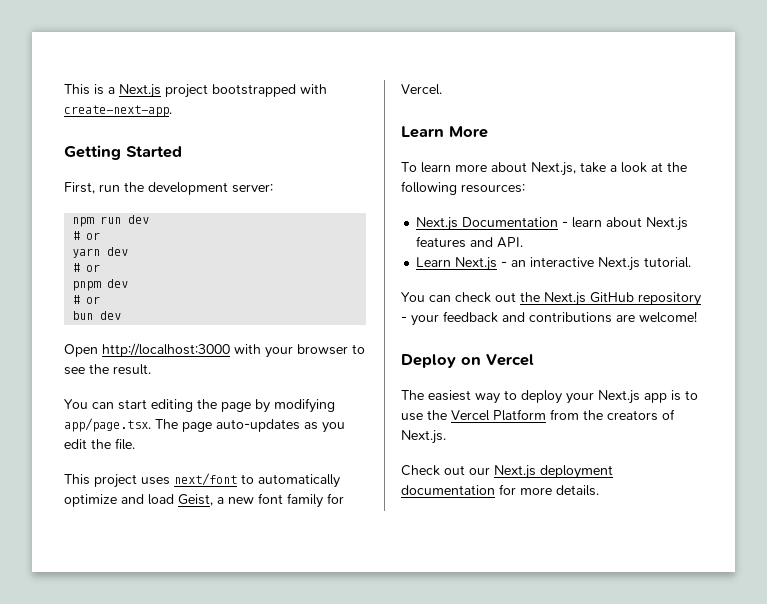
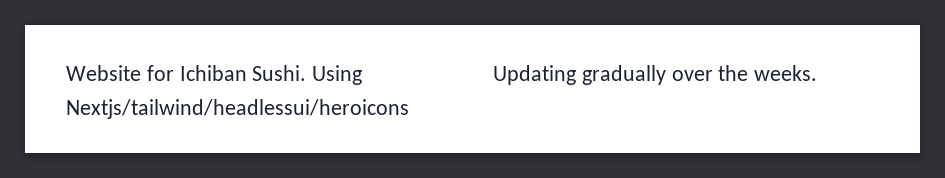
- This is a Next.js project bootstrapped with create-next-app.
- Getting Started
- First, run the development server:
- npm run dev
- # or
- yarn dev
- # or
- pnpm dev
- # or
- bun dev
- Open http://localhost:3000 with your browser to see the result.
- You can start editing the page by modifying app/page.tsx. The page auto-updates as you edit the file.
- This project uses next/font to automatically optimize and load Geist, a new font family for Vercel.
- Learn More
- To learn more about Next.js, take a look at the following resources:
- Next.js Documentation - learn about Next.js features and API.
- Learn Next.js - an interactive Next.js tutorial.
- You can check out the Next.js GitHub repository - your feedback and contributions are welcome!
- Deploy on Vercel
- The easiest way to deploy your Next.js app is to use the Vercel Platform from the creators of Next.js.
- Check out our Next.js deployment documentation for more details.
+ Website for Ichiban Sushi. Using Nextjs/tailwind/headlessui/heroicons Updating gradually over the weeks.

